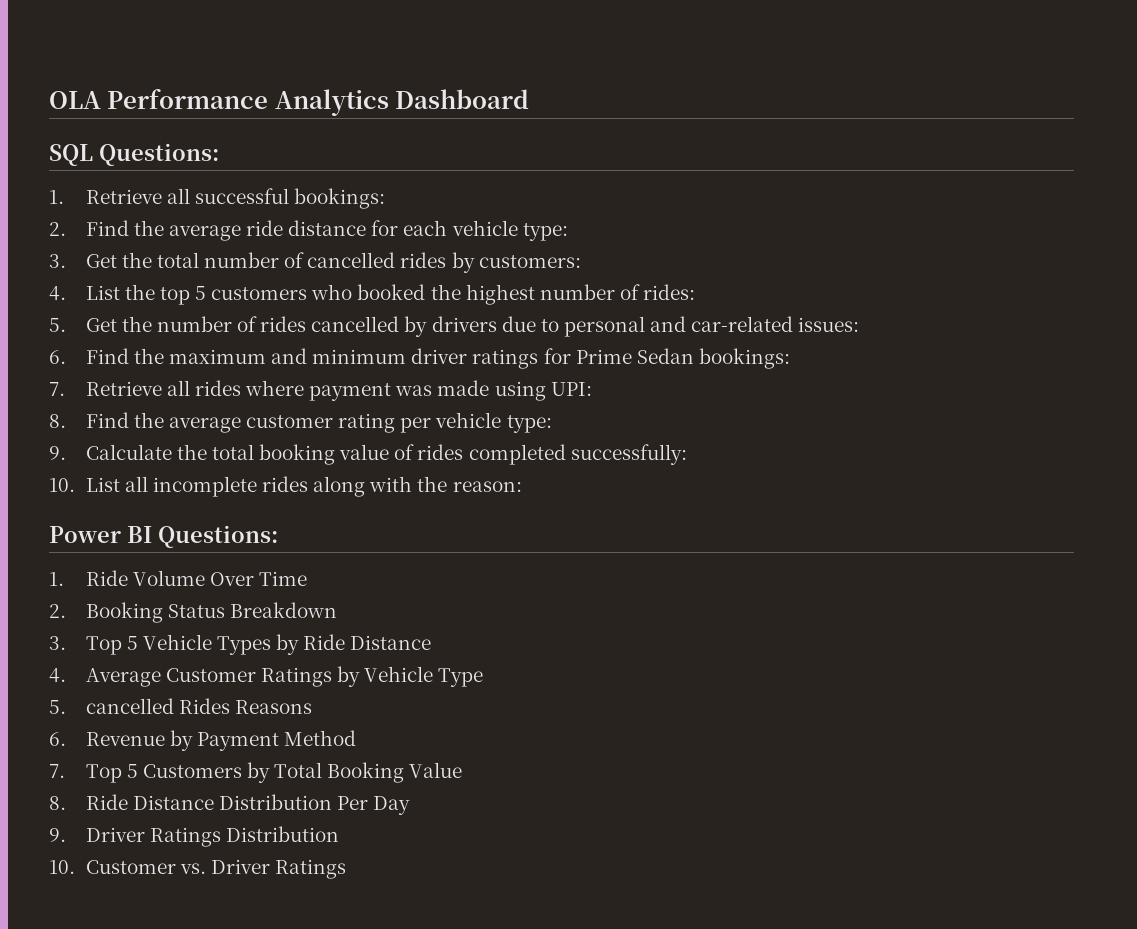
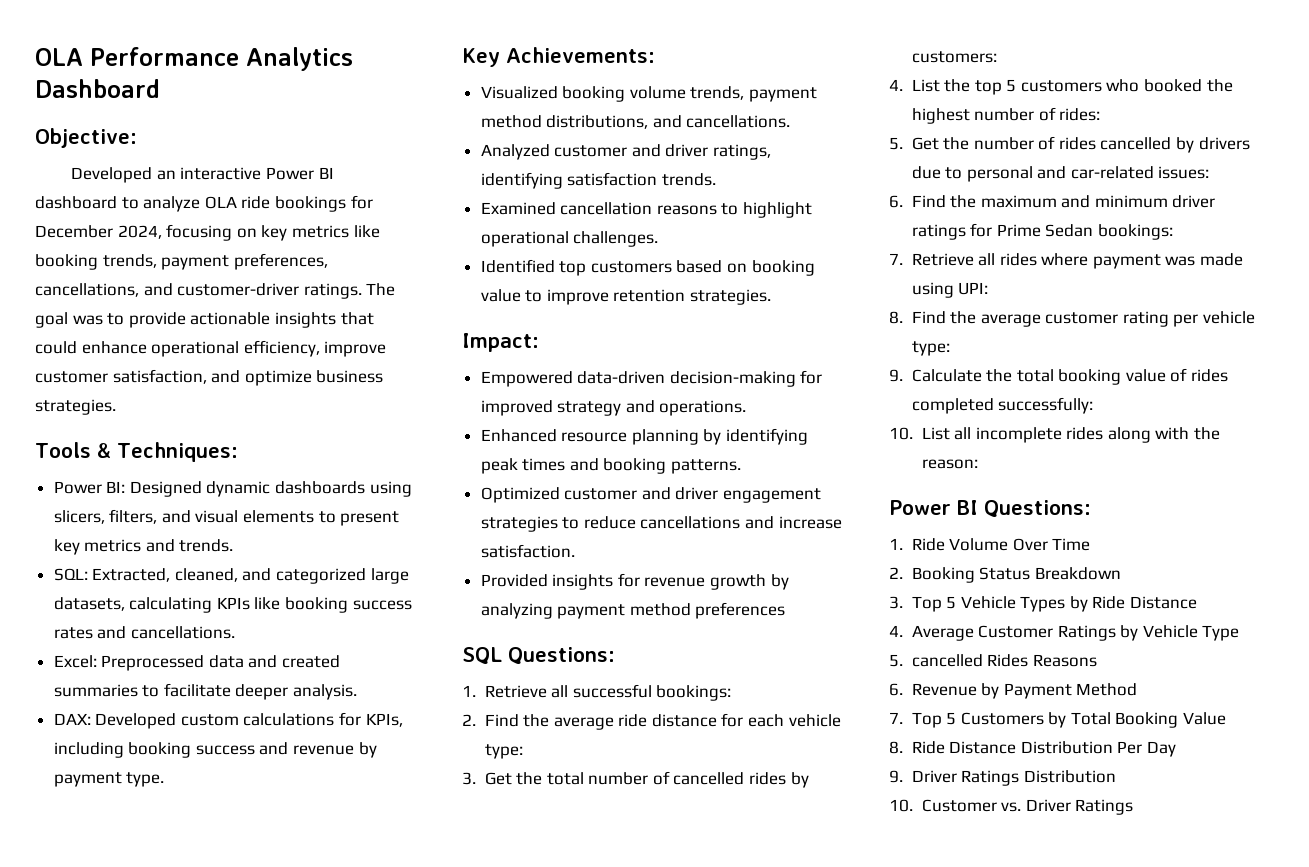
+ Objective:
+ Developed an interactive Power BI dashboard to analyze OLA ride bookings for December 2024, focusing on key metrics like booking trends, payment preferences, cancellations, and customer-driver ratings. The goal was to provide actionable insights that could enhance operational efficiency, improve customer satisfaction, and optimize business strategies.
+ Tools & Techniques:
+ Power BI: Designed dynamic dashboards using slicers, filters, and visual elements to present key metrics and trends.
+ SQL: Extracted, cleaned, and categorized large datasets, calculating KPIs like booking success rates and cancellations.
+ Excel: Preprocessed data and created summaries to facilitate deeper analysis.
+ DAX: Developed custom calculations for KPIs, including booking success and revenue by payment type.
+ Key Achievements:
+ Visualized booking volume trends, payment method distributions, and cancellations.
+ Analyzed customer and driver ratings, identifying satisfaction trends.
+ Examined cancellation reasons to highlight operational challenges.
+ Identified top customers based on booking value to improve retention strategies.
+ Impact:
+ Empowered data-driven decision-making for improved strategy and operations.
+ Enhanced resource planning by identifying peak times and booking patterns.
+ Optimized customer and driver engagement strategies to reduce cancellations and increase satisfaction.
+ Provided insights for revenue growth by analyzing payment method preferences

